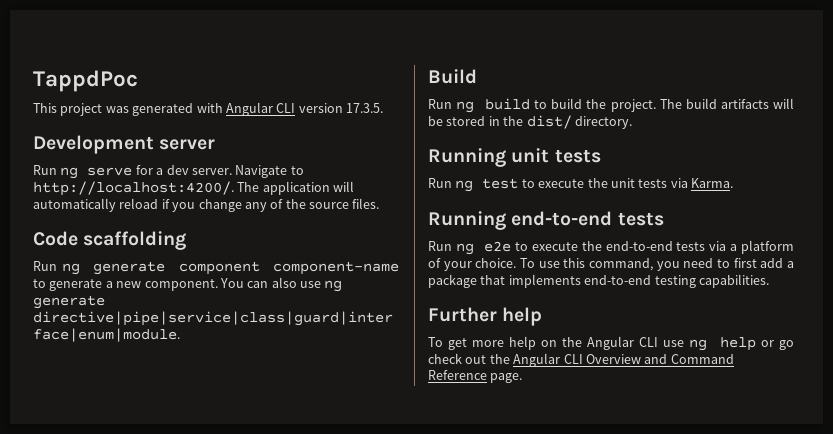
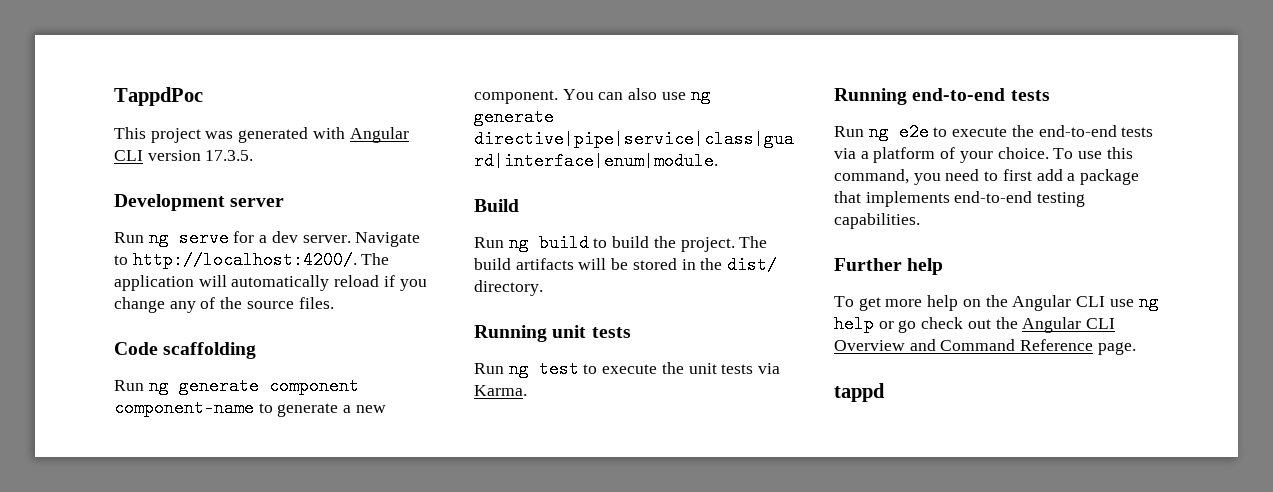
+ tappd

